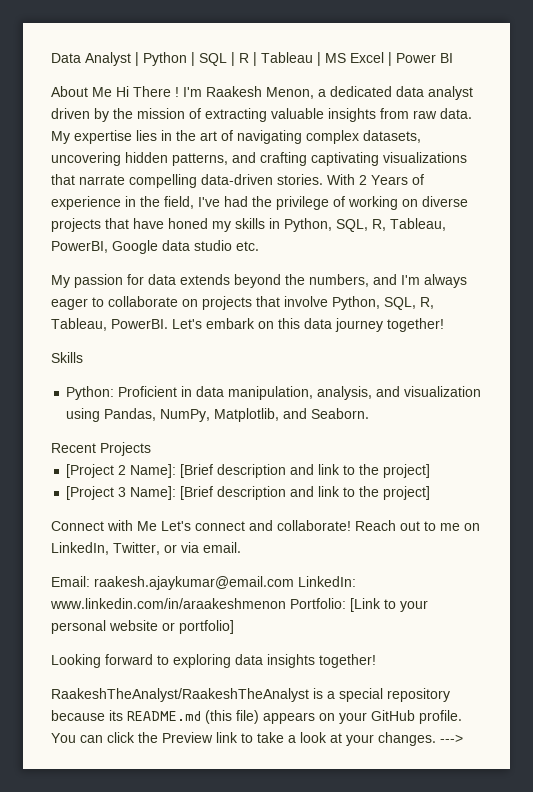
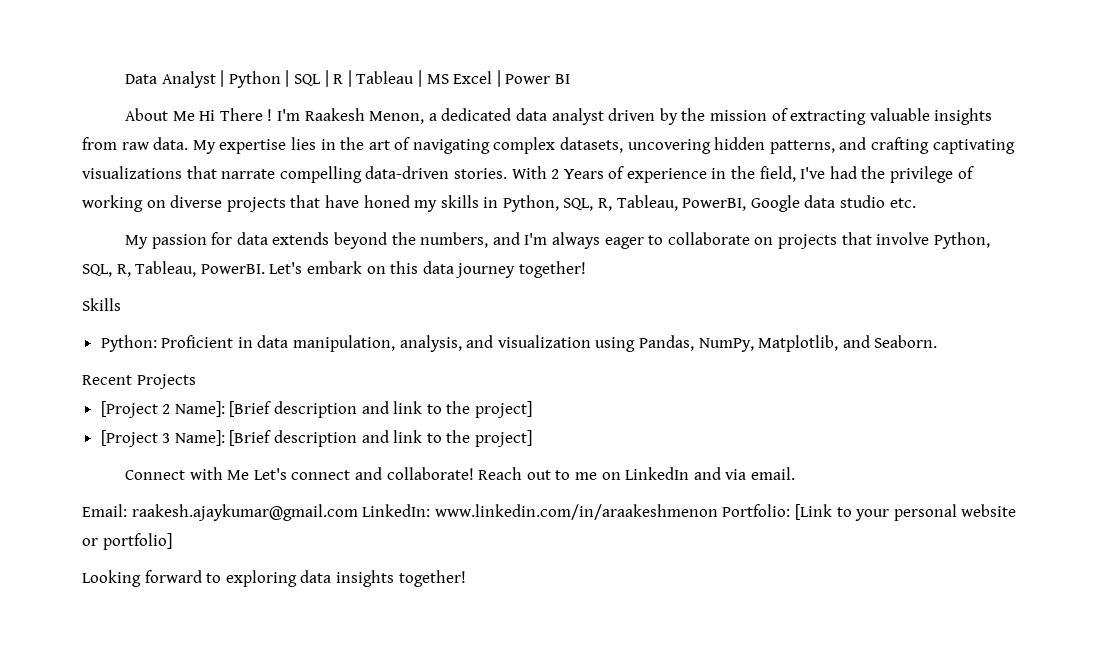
- Reach out to me on LinkedIn, Twitter, or via email.
+ Reach out to me on LinkedIn and via email.
- Email: raakesh.ajaykumar@email.com LinkedIn: www.linkedin.com/in/araakeshmenon Portfolio: [Link to your personal website or portfolio]
+ Email: raakesh.ajaykumar@gmail.com LinkedIn: www.linkedin.com/in/araakeshmenon Portfolio: [Link to your personal website or portfolio]
- RaakeshTheAnalyst/RaakeshTheAnalyst is a special repository because its README.md (this file) appears on your GitHub profile. You can click the Preview link to take a look at your changes. --->

